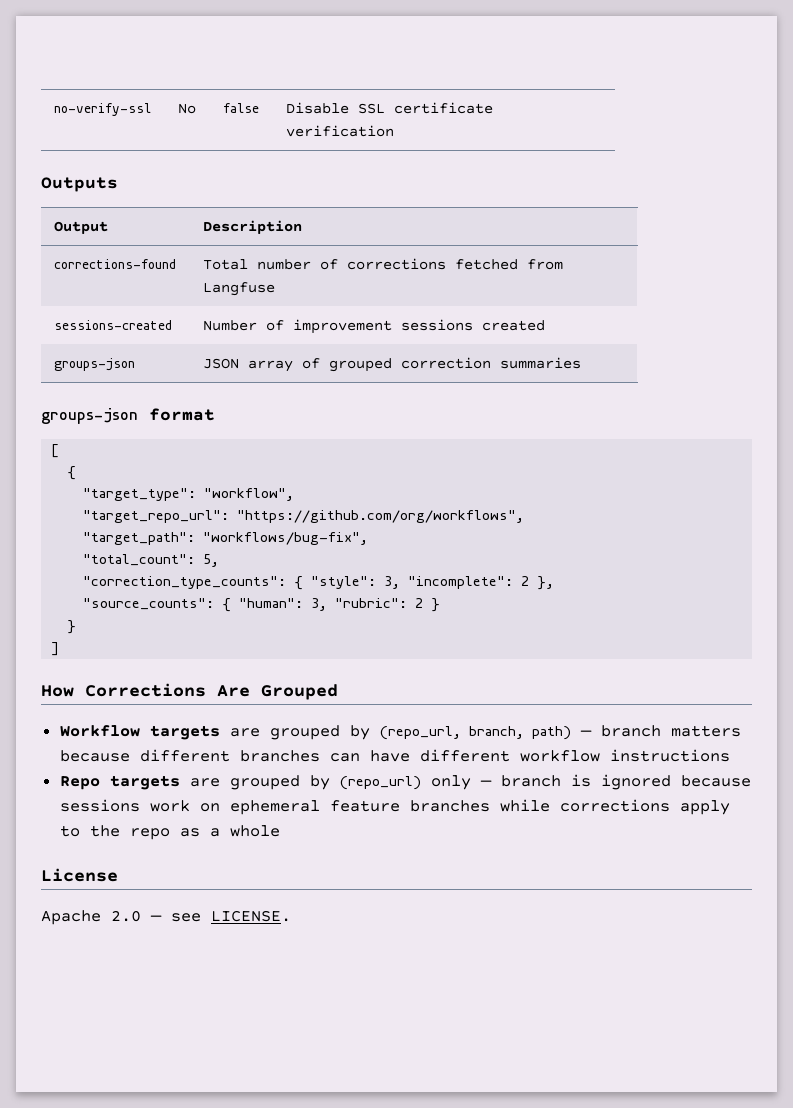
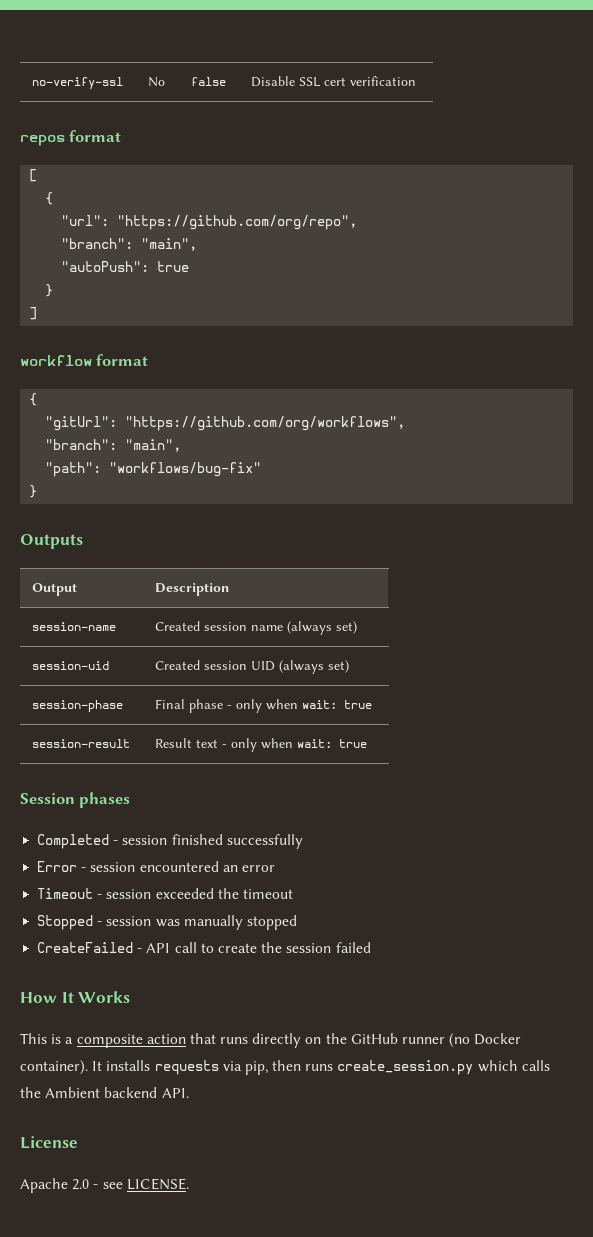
- no-verify-ssl | No | false | Disable SSL certificate verification
+ no-verify-ssl | No | false | Disable SSL cert verification
+ repos format
+ [
+ {
+ "url": "https://github.com/org/repo",
+ "branch": "main",
+ "autoPush": true
+ }
+ ]
+ workflow format
+ {
+ "gitUrl": "https://github.com/org/workflows",
+ "branch": "main",
+ "path": "workflows/bug-fix"
+ }
  Outputs
  Output | Description
- corrections-found | Total number of corrections fetched from Langfuse
- sessions-created | Number of improvement sessions created
- groups-json | JSON array of grouped correction summaries
- groups-json format
- [
- {
- "target_type": "workflow",
- "target_repo_url": "https://github.com/org/workflows",
- "target_path": "workflows/bug-fix",
- "total_count": 5,
- "correction_type_counts": { "style": 3, "incomplete": 2 },
- "source_counts": { "human": 3, "rubric": 2 }
- }
- ]
- How Corrections Are Grouped
- Workflow targets are grouped by (repo_url, branch, path) — branch matters because different branches can have different workflow instructions
- Repo targets are grouped by (repo_url) only — branch is ignored because sessions work on ephemeral feature branches while corrections apply to the repo as a whole
+ session-name | Created session name (always set)
+ session-uid | Created session UID (always set)
+ session-phase | Final phase - only when wait: true
+ session-result | Result text - only when wait: true
+ Session phases
+ Completed - session finished successfully
+ Error - session encountered an error
+ Timeout - session exceeded the timeout
+ Stopped - session was manually stopped
+ CreateFailed - API call to create the session failed
+ How It Works
+ This is a composite action that runs directly on the GitHub runner (no Docker container). It installs requests via pip, then runs create_session.py which calls the Ambient backend API.
- Apache 2.0 — see LICENSE.
+ Apache 2.0 - see LICENSE.

